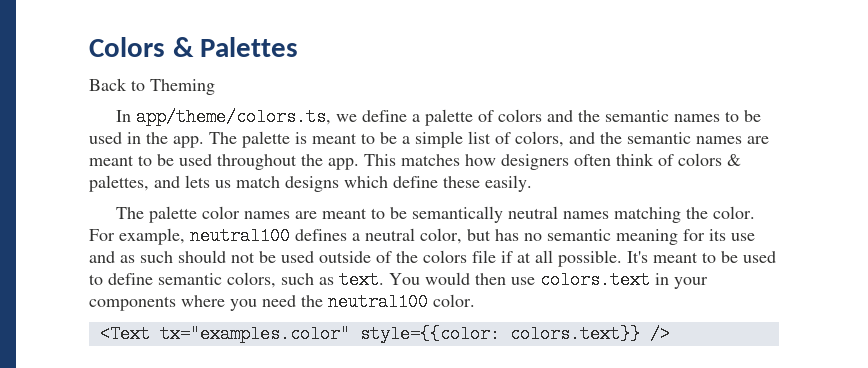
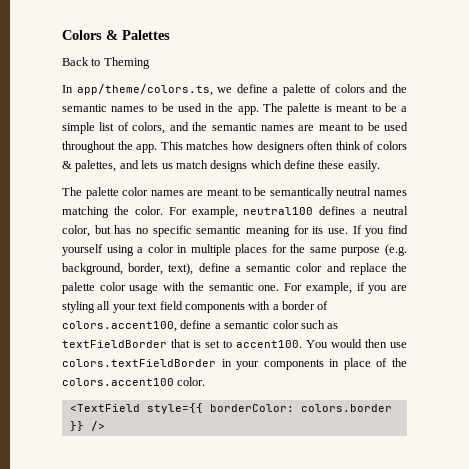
- For example, neutral100 defines a neutral color, but has no semantic meaning for its use and as such should not be used outside of the colors file if at all possible. It's meant to be used to define semantic colors, such as text.
+ For example, neutral100 defines a neutral color, but has no specific semantic meaning for its use. If you find yourself using a color in multiple places for the same purpose (e.g. background, border, text), define a semantic color and replace the palette color usage with the semantic one. For example, if you are styling all your text field components with a border of colors.accent100, define a semantic color such as textFieldBorder that is set to accent100.
- You would then use colors.text in your components where you need the neutral100 color.
- <Text tx="examples.color" style={{color: colors.text}} />
+ You would then use colors.textFieldBorder in your components in place of the colors.accent100 color.
+ <TextField style={{ borderColor: colors.border }} />

